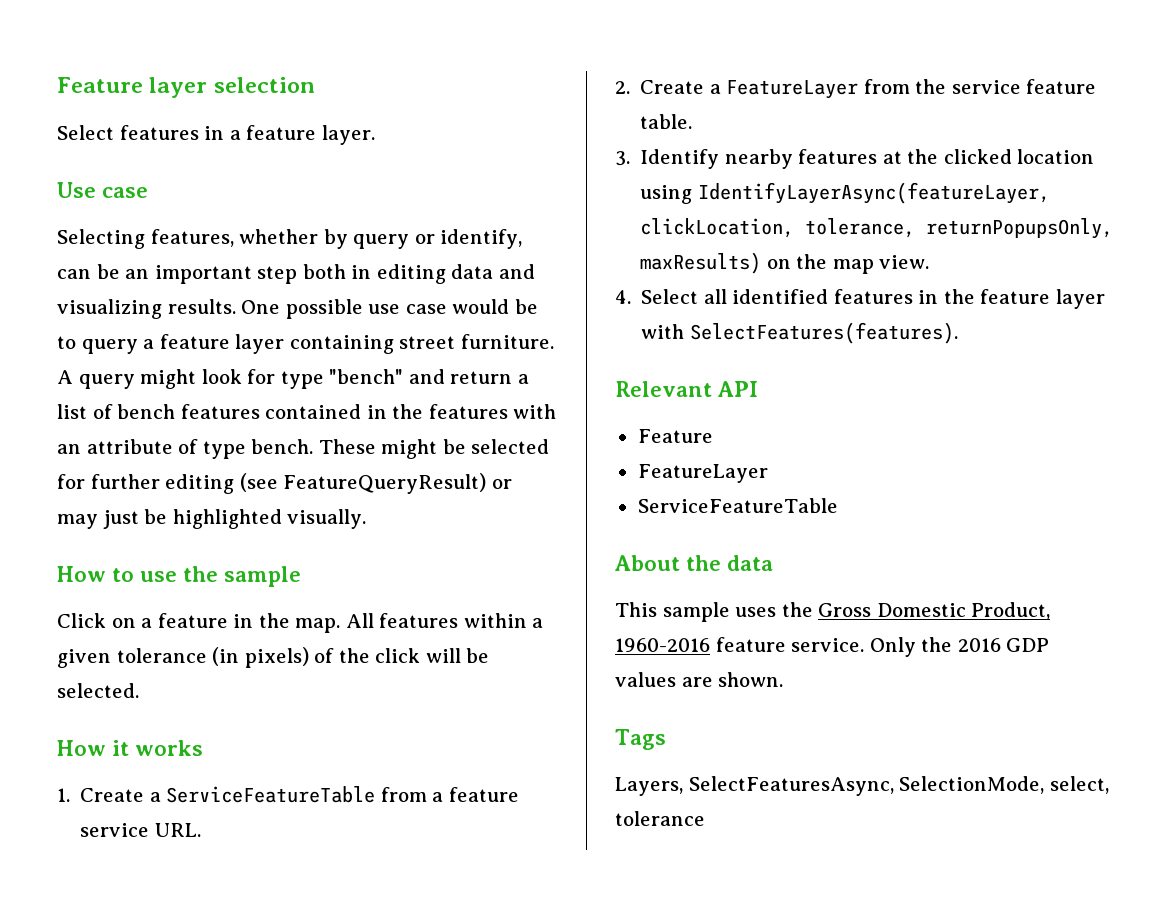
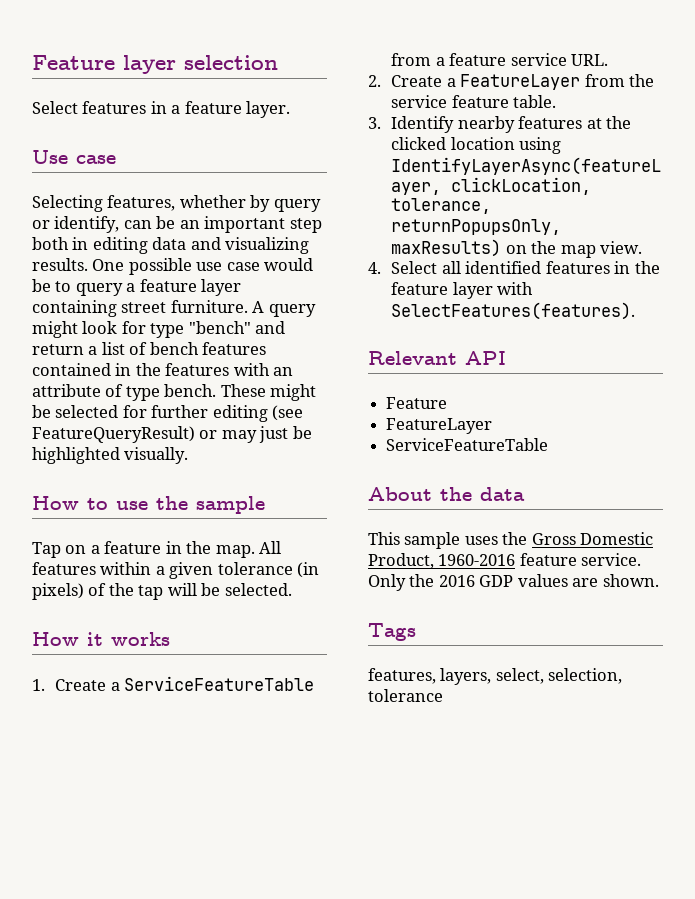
- Click on a feature in the map.
+ Tap on a feature in the map.
- All features within a given tolerance (in pixels) of the click will be selected.
+ All features within a given tolerance (in pixels) of the tap will be selected.
- Layers, SelectFeaturesAsync, SelectionMode, select, tolerance
+ features, layers, select, selection, tolerance

